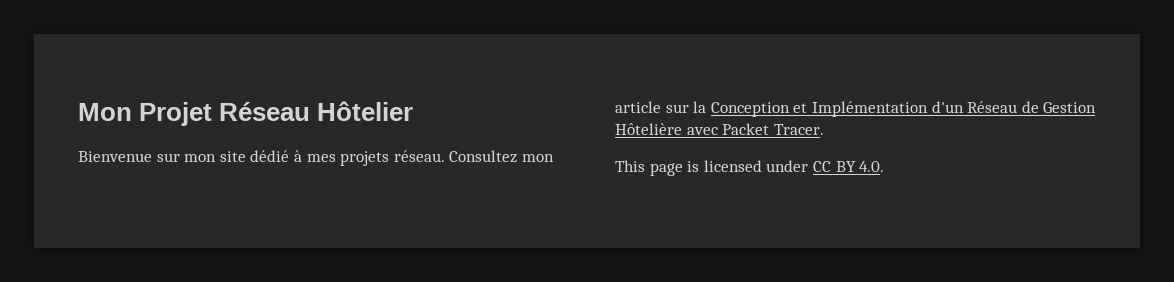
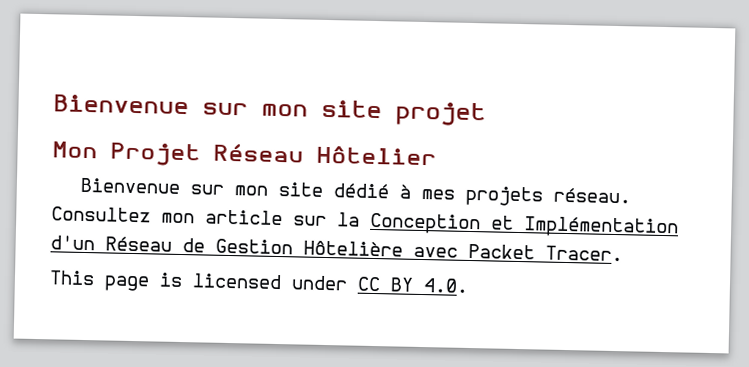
+ Bienvenue sur mon site projet

